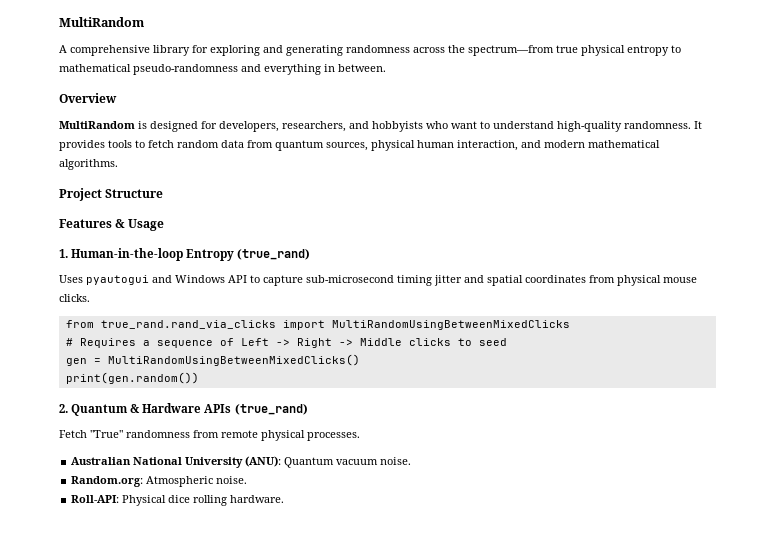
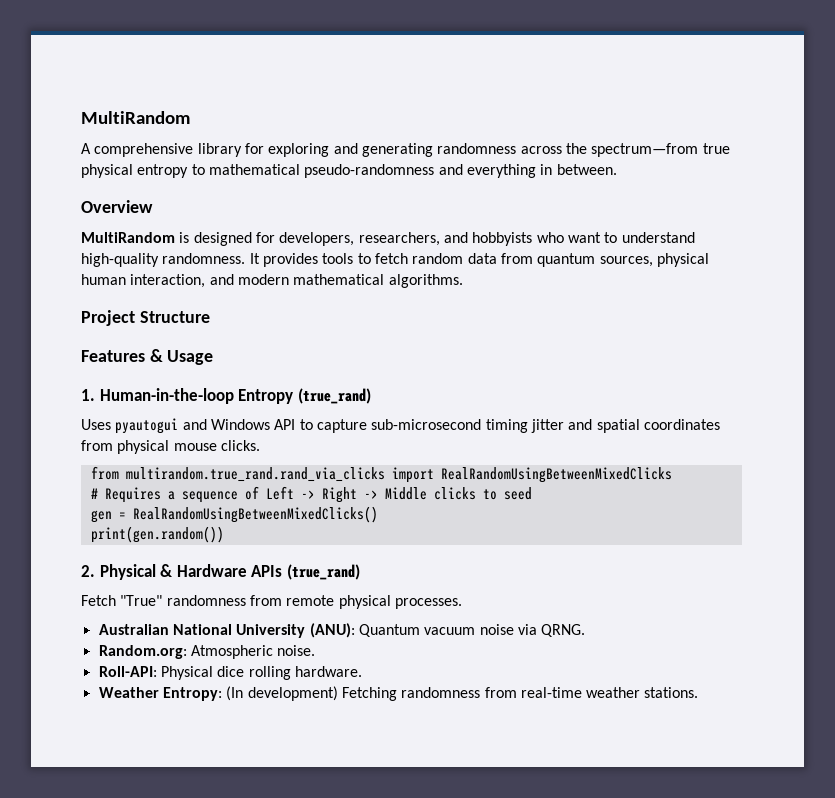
- from true_rand.rand_via_clicks import MultiRandomUsingBetweenMixedClicks
+ from multirandom.true_rand.rand_via_clicks import RealRandomUsingBetweenMixedClicks
- gen = MultiRandomUsingBetweenMixedClicks()
+ gen = RealRandomUsingBetweenMixedClicks()
- 2. Quantum & Hardware APIs (true_rand)
+ 2. Physical & Hardware APIs (true_rand)
- Australian National University (ANU): Quantum vacuum noise.
+ Australian National University (ANU): Quantum vacuum noise via QRNG.
+ Weather Entropy: (In development) Fetching randomness from real-time weather stations.

